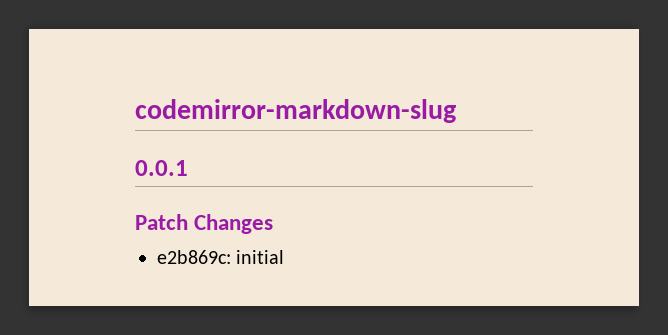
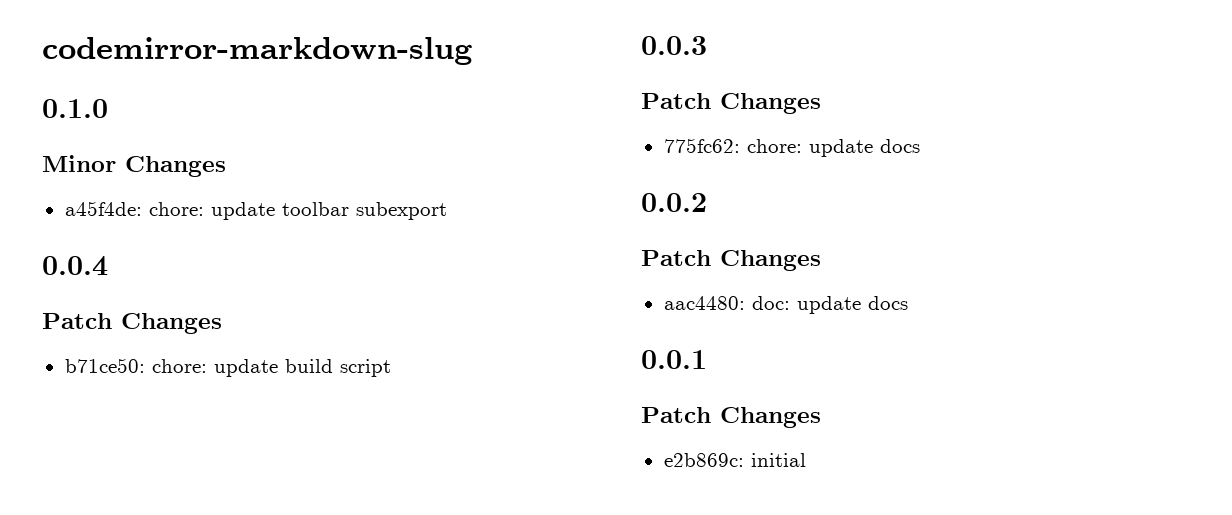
+ 0.1.0
+ Minor Changes
+ a45f4de: chore: update toolbar subexport
+ 0.0.4
+ Patch Changes
+ b71ce50: chore: update build script
+ 0.0.3
+ Patch Changes
+ 775fc62: chore: update docs
+ 0.0.2
+ Patch Changes
+ aac4480: doc: update docs

